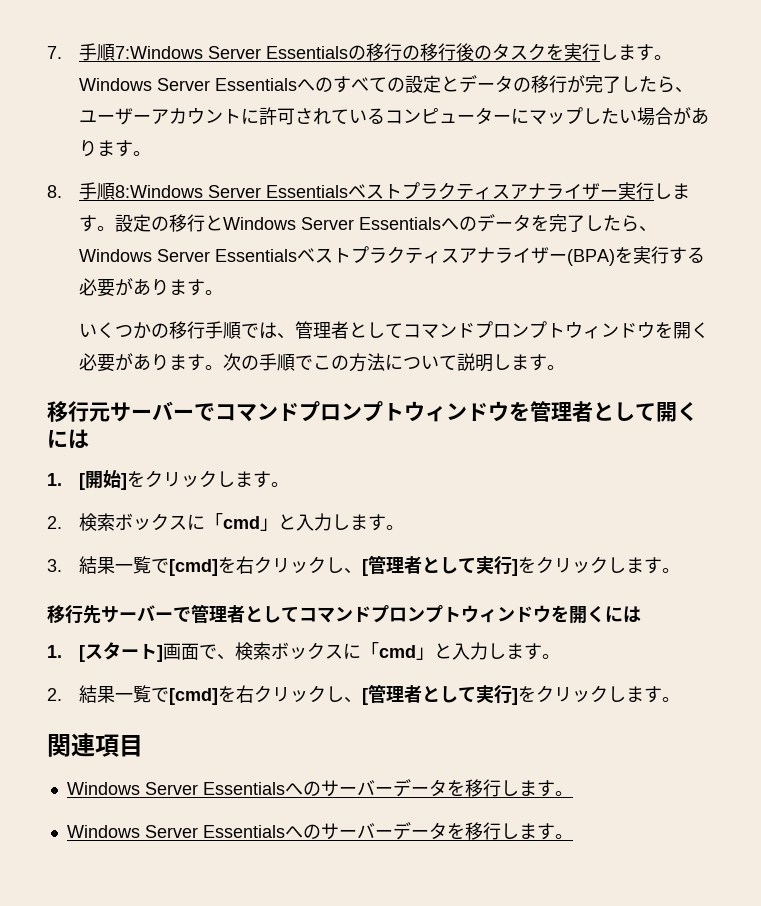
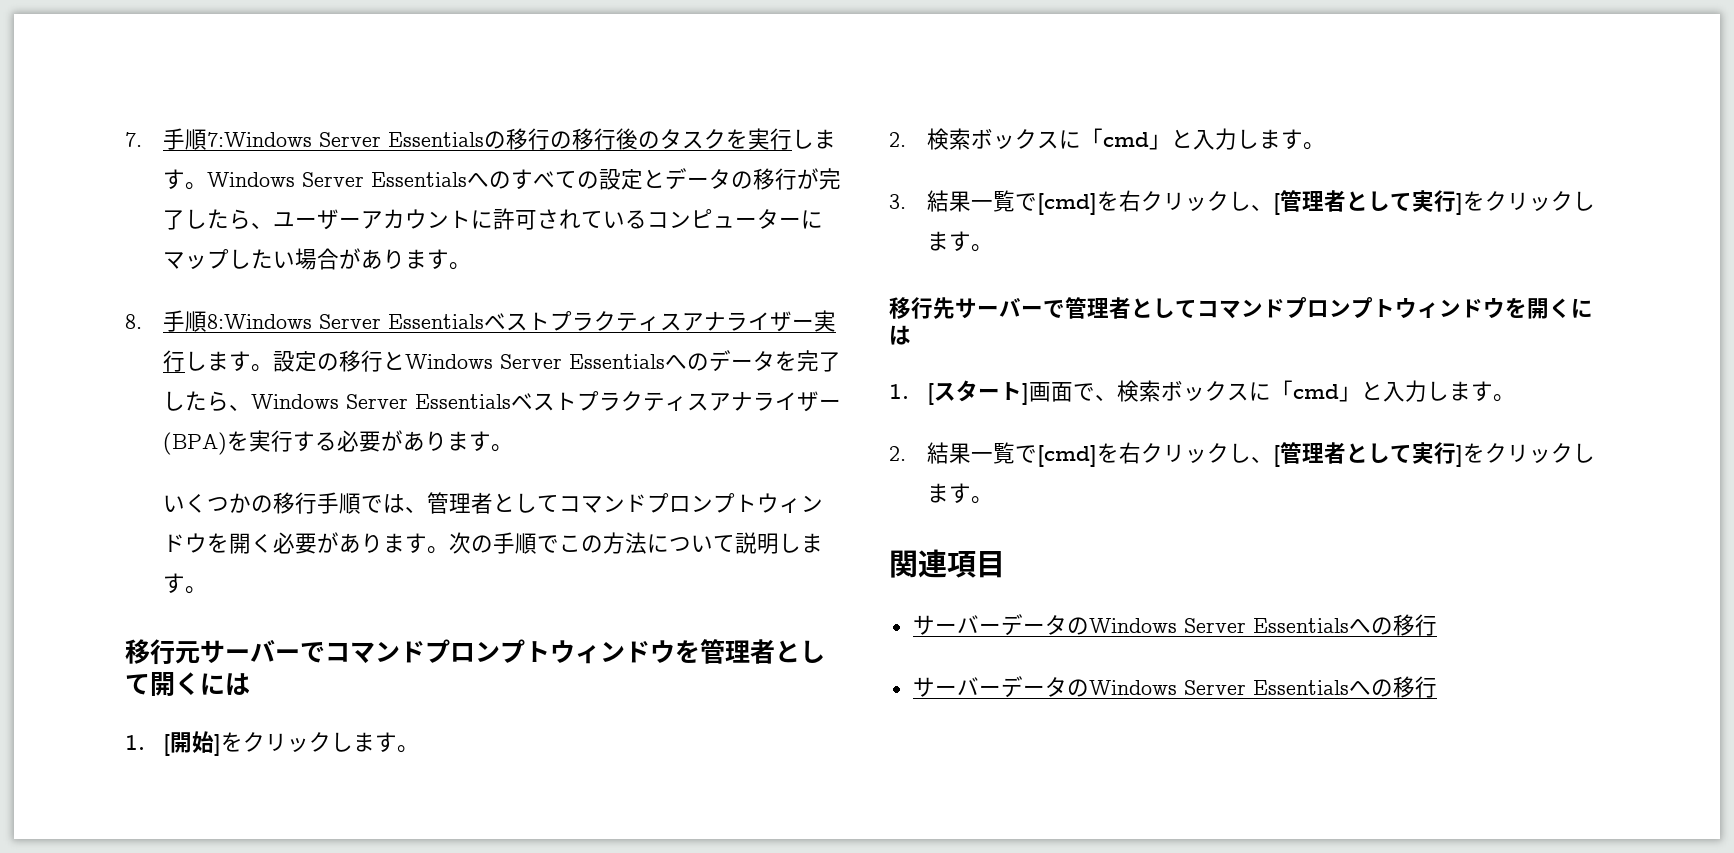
  関連項目
- Windows Server Essentialsへのサーバーデータを移行します。
- Windows Server Essentialsへのサーバーデータを移行します。
+ サーバーデータのWindows Server Essentialsへの移行
+ サーバーデータのWindows Server Essentialsへの移行

